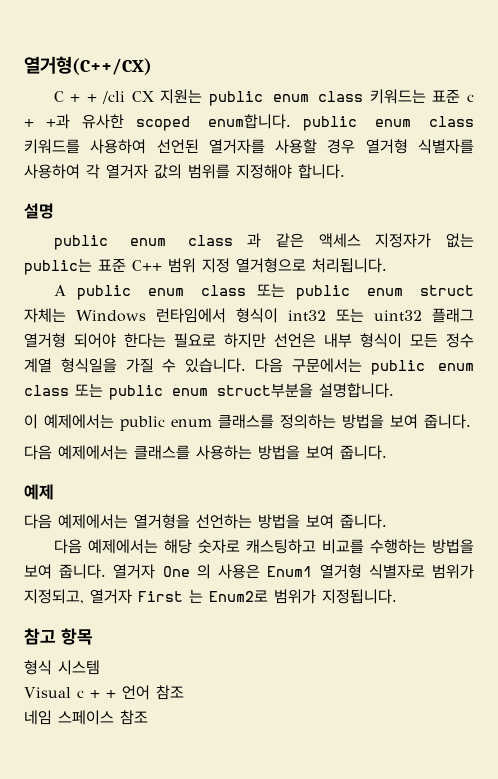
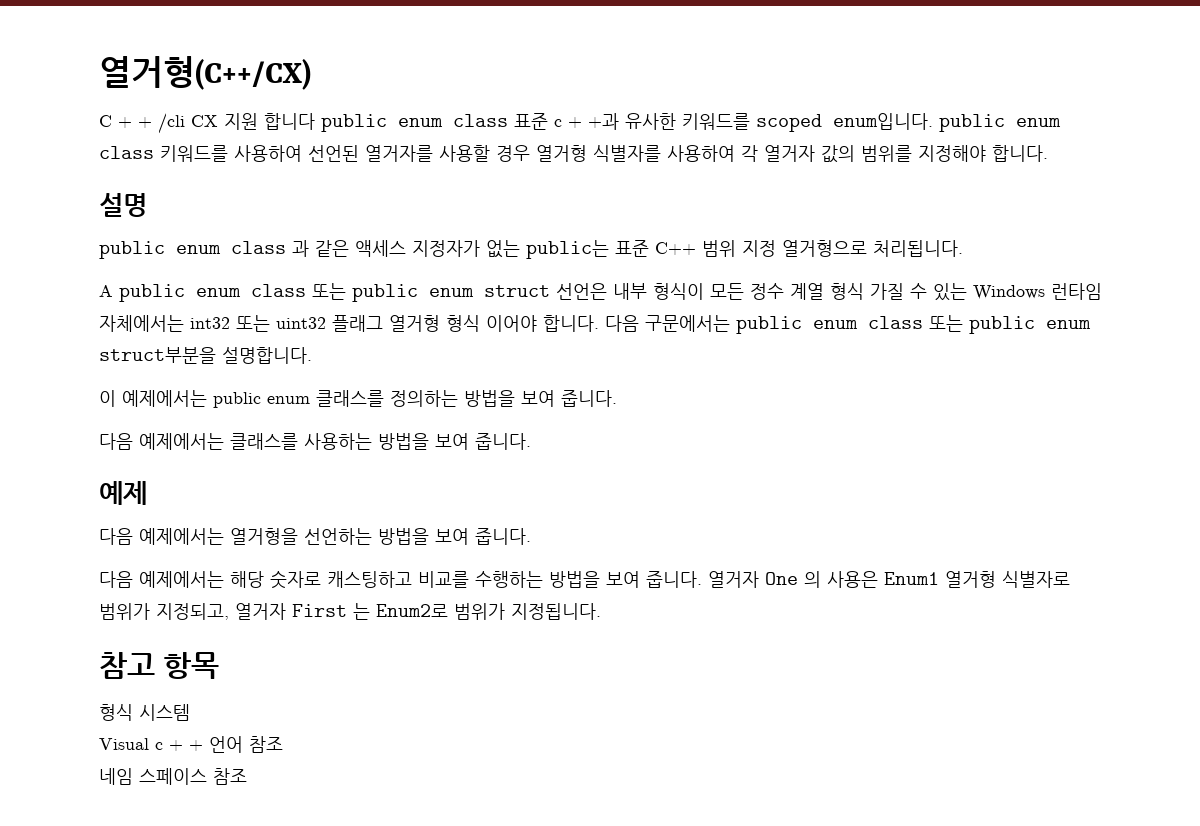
- C + + /cli CX 지원는 public enum class 키워드는 표준 c + +과 유사한 scoped enum합니다. public enum class 키워드를 사용하여 선언된 열거자를 사용할 경우 열거형 식별자를 사용하여 각 열거자 값의 범위를 지정해야 합니다.
+ C + + /cli CX 지원 합니다 public enum class 표준 c + +과 유사한 키워드를 scoped enum입니다. public enum class 키워드를 사용하여 선언된 열거자를 사용할 경우 열거형 식별자를 사용하여 각 열거자 값의 범위를 지정해야 합니다.
- A public enum class 또는 public enum struct 자체는 Windows 런타임에서 형식이 int32 또는 uint32 플래그 열거형 되어야 한다는 필요로 하지만 선언은 내부 형식이 모든 정수 계열 형식일을 가질 수 있습니다.
+ A public enum class 또는 public enum struct 선언은 내부 형식이 모든 정수 계열 형식 가질 수 있는 Windows 런타임 자체에서는 int32 또는 uint32 플래그 열거형 형식 이어야 합니다.

